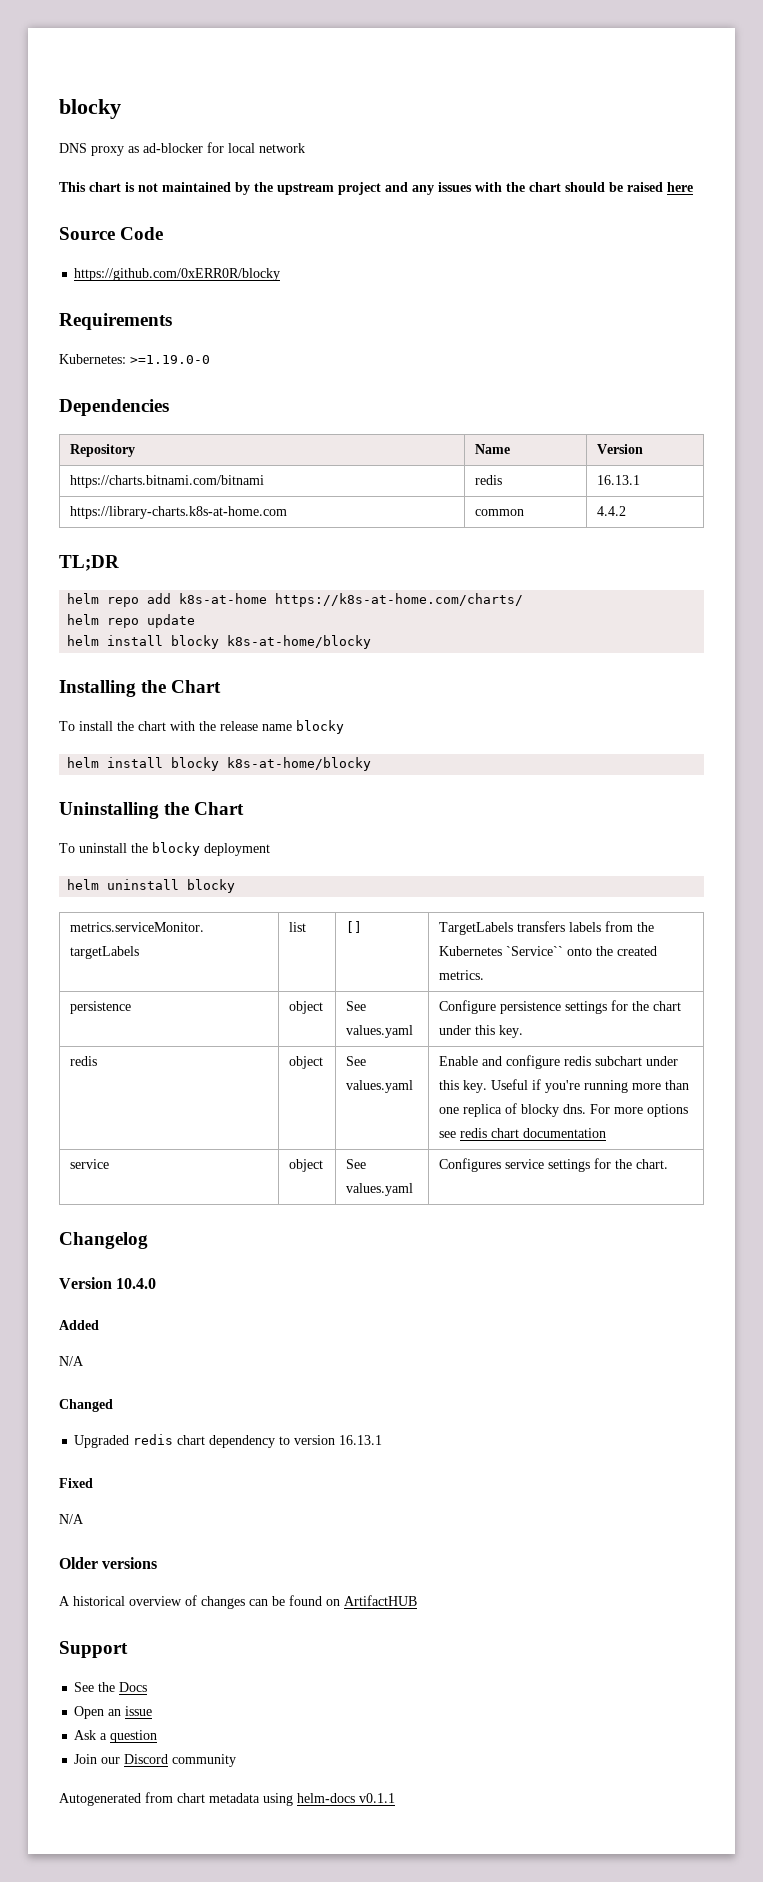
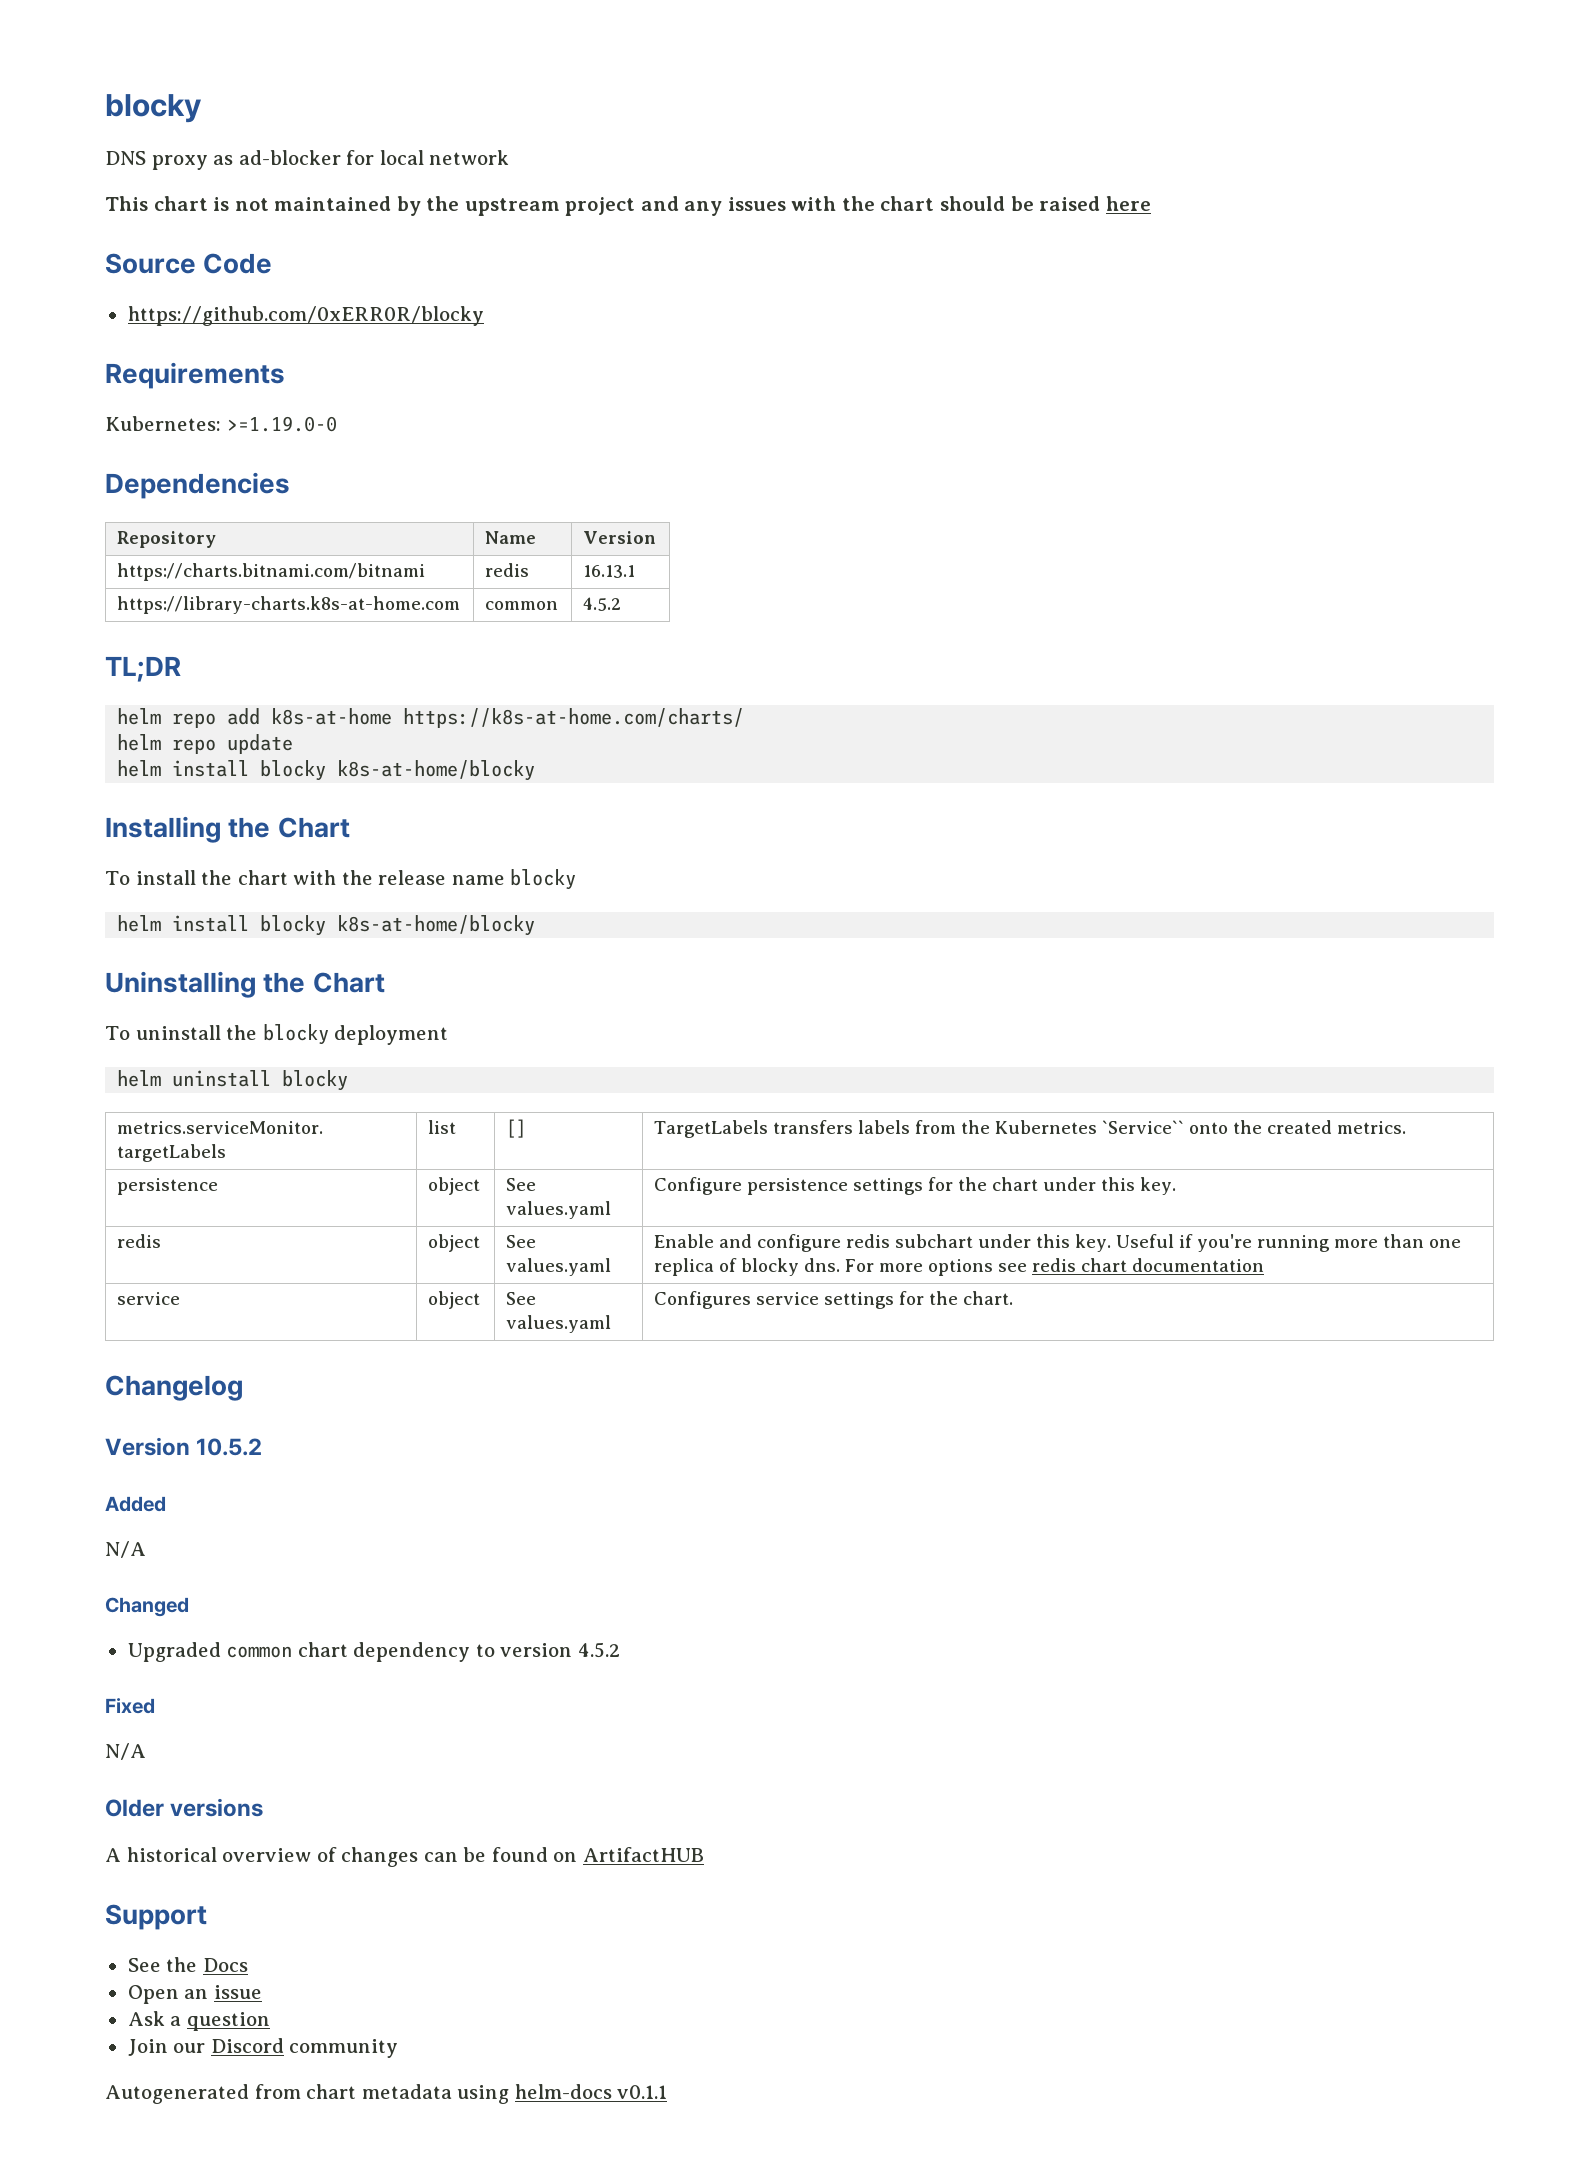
- https://library-charts.k8s-at-home.com | common | 4.4.2
+ https://library-charts.k8s-at-home.com | common | 4.5.2
- Version 10.4.0
+ Version 10.5.2
- Upgraded redis chart dependency to version 16.13.1
+ Upgraded common chart dependency to version 4.5.2

